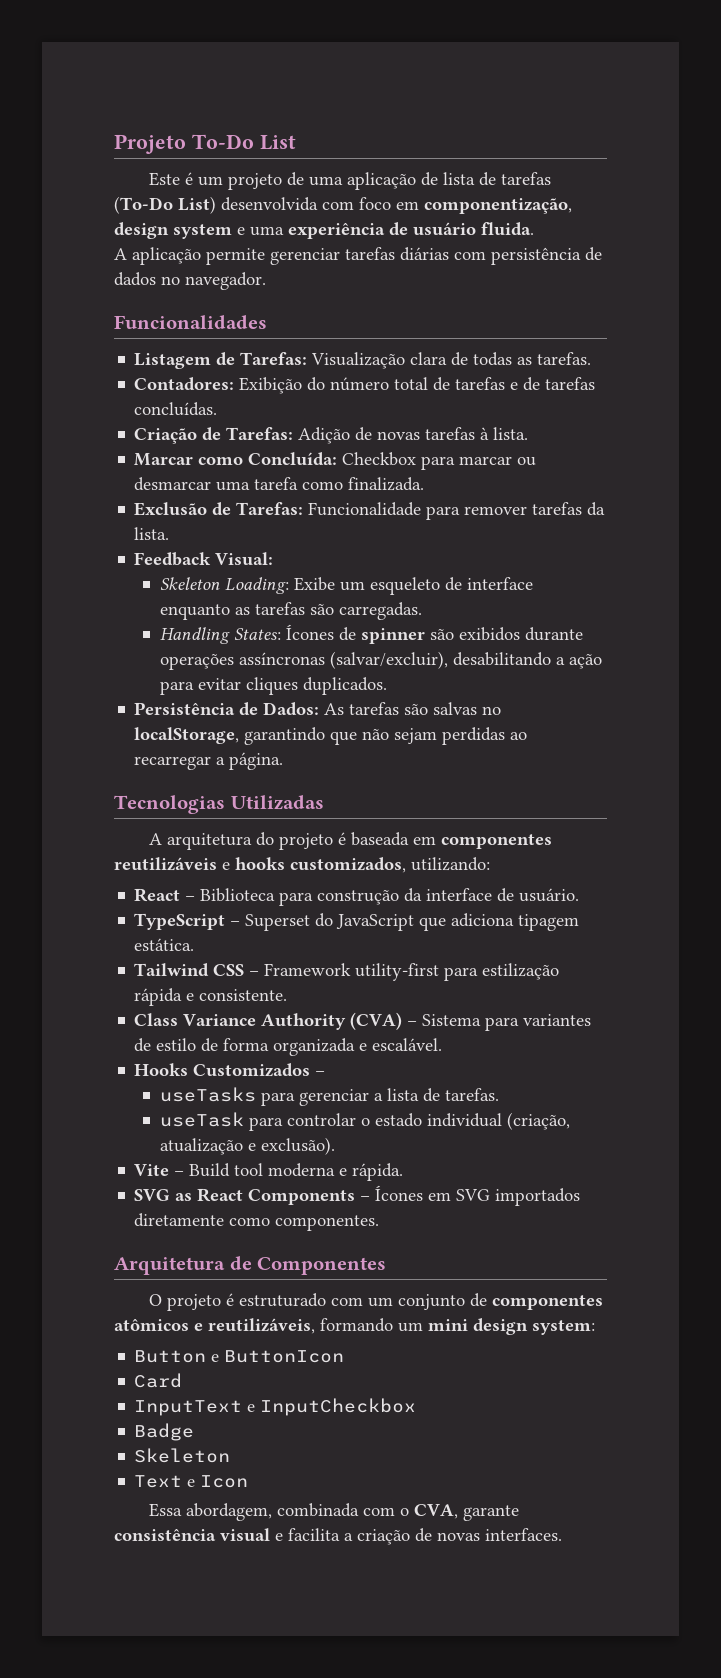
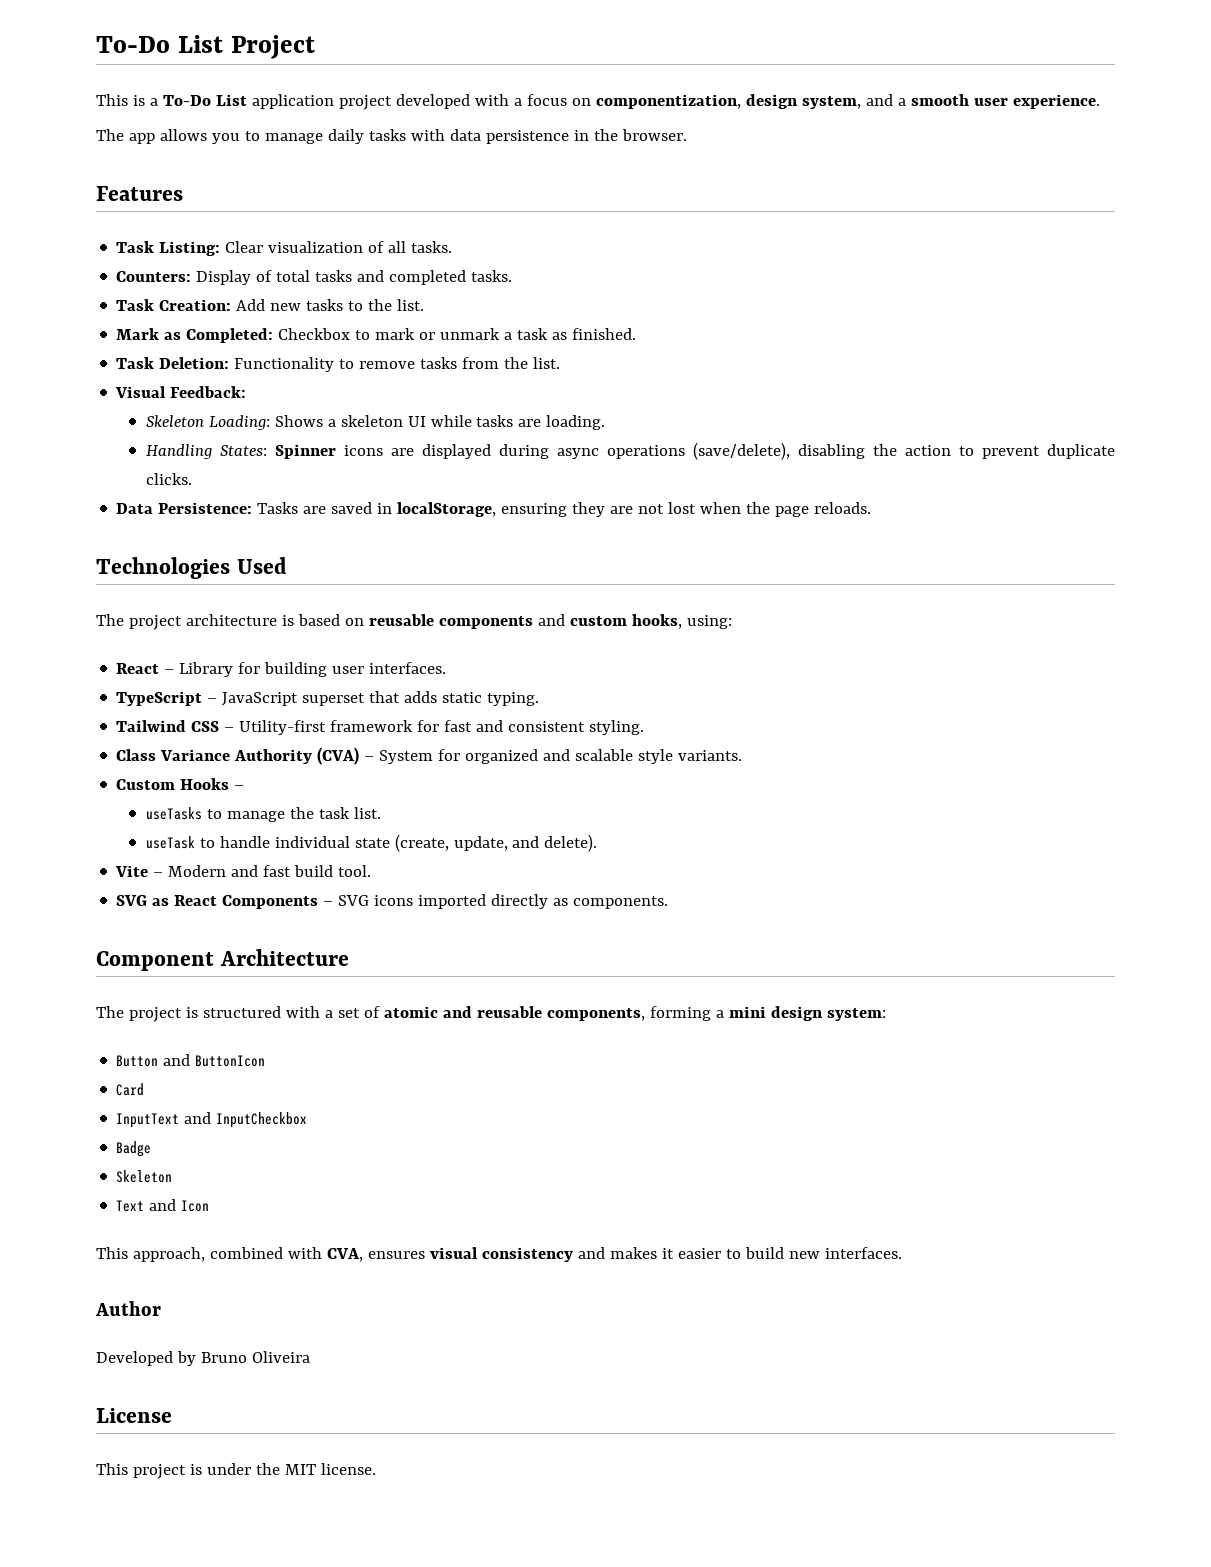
- Projeto To-Do List
- Este é um projeto de uma aplicação de lista de tarefas (To-Do List) desenvolvida com foco em componentização, design system e uma experiência de usuário fluida.
- A aplicação permite gerenciar tarefas diárias com persistência de dados no navegador.
- Funcionalidades
- Listagem de Tarefas: Visualização clara de todas as tarefas.
- Contadores: Exibição do número total de tarefas e de tarefas concluídas.
- Criação de Tarefas: Adição de novas tarefas à lista.
- Marcar como Concluída: Checkbox para marcar ou desmarcar uma tarefa como finalizada.
- Exclusão de Tarefas: Funcionalidade para remover tarefas da lista.
- Feedback Visual:
- Skeleton Loading: Exibe um esqueleto de interface enquanto as tarefas são carregadas.
- Handling States: Ícones de spinner são exibidos durante operações assíncronas (salvar/excluir), desabilitando a ação para evitar cliques duplicados.
- Persistência de Dados: As tarefas são salvas no localStorage, garantindo que não sejam perdidas ao recarregar a página.
- Tecnologias Utilizadas
- A arquitetura do projeto é baseada em componentes reutilizáveis e hooks customizados, utilizando:
- React – Biblioteca para construção da interface de usuário.
- TypeScript – Superset do JavaScript que adiciona tipagem estática.
- Tailwind CSS – Framework utility-first para estilização rápida e consistente.
+ To-Do List Project
+ This is a To-Do List application project developed with a focus on componentization, design system, and a smooth user experience.
+ The app allows you to manage daily tasks with data persistence in the browser.
+ Features
+ Task Listing: Clear visualization of all tasks.
+ Counters: Display of total tasks and completed tasks.
+ Task Creation: Add new tasks to the list.
+ Mark as Completed: Checkbox to mark or unmark a task as finished.
+ Task Deletion: Functionality to remove tasks from the list.
+ Visual Feedback:
+ Skeleton Loading: Shows a skeleton UI while tasks are loading.
+ Handling States: Spinner icons are displayed during async operations (save/delete), disabling the action to prevent duplicate clicks.
+ Data Persistence: Tasks are saved in localStorage, ensuring they are not lost when the page reloads.
+ Technologies Used
+ The project architecture is based on reusable components and custom hooks, using:
+ React – Library for building user interfaces.
+ TypeScript – JavaScript superset that adds static typing.
+ Tailwind CSS – Utility-first framework for fast and consistent styling.
- Class Variance Authority (CVA) – Sistema para variantes de estilo de forma organizada e escalável.
- Hooks Customizados –
- useTasks para gerenciar a lista de tarefas.
- useTask para controlar o estado individual (criação, atualização e exclusão).
- Vite – Build tool moderna e rápida.
+ Class Variance Authority (CVA) – System for organized and scalable style variants.
+ Custom Hooks –
+ useTasks to manage the task list.
+ useTask to handle individual state (create, update, and delete).
+ Vite – Modern and fast build tool.
- SVG as React Components – Ícones em SVG importados diretamente como componentes.
- Arquitetura de Componentes
- O projeto é estruturado com um conjunto de componentes atômicos e reutilizáveis, formando um mini design system:
+ SVG as React Components – SVG icons imported directly as components.
+ Component Architecture
+ The project is structured with a set of atomic and reusable components, forming a mini design system:
- Button e ButtonIcon
+ Button and ButtonIcon
- InputText e InputCheckbox
+ InputText and InputCheckbox
- Text e Icon
+ Text and Icon
- Essa abordagem, combinada com o CVA, garante consistência visual e facilita a criação de novas interfaces.
+ This approach, combined with CVA, ensures visual consistency and makes it easier to build new interfaces.
+ Author
+ Developed by Bruno Oliveira
+ License
+ This project is under the MIT license.

